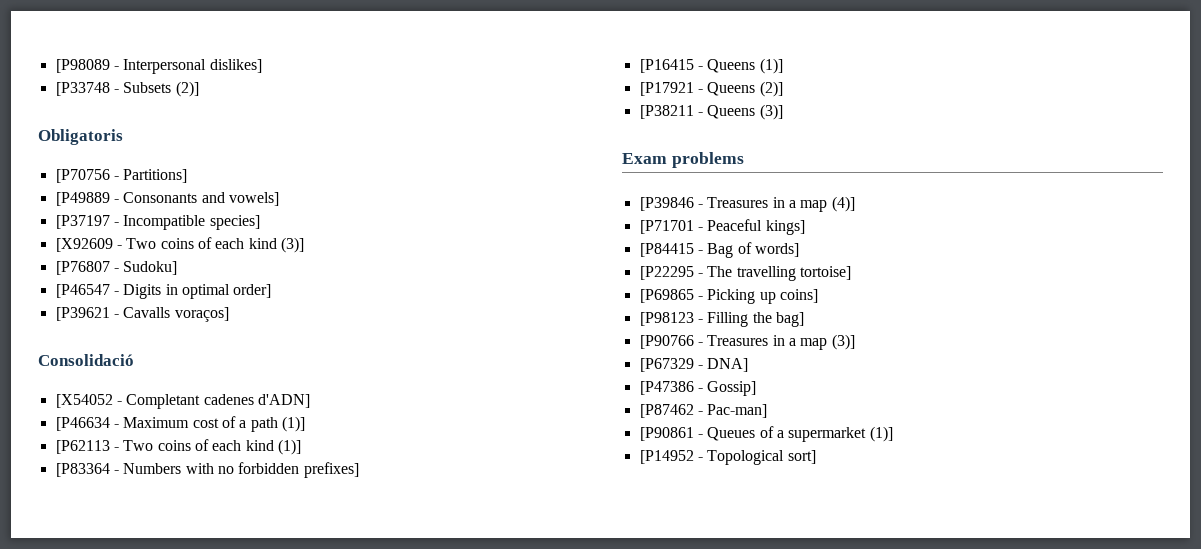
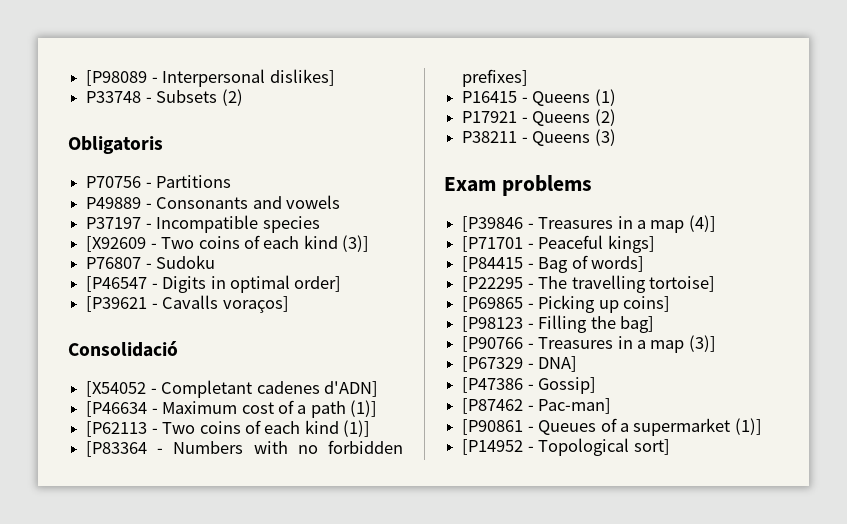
- [P33748 - Subsets (2)]
+ P33748 - Subsets (2)
- [P70756 - Partitions]
- [P49889 - Consonants and vowels]
- [P37197 - Incompatible species]
+ P70756 - Partitions
+ P49889 - Consonants and vowels
+ P37197 - Incompatible species
- [P76807 - Sudoku]
+ P76807 - Sudoku
- [P16415 - Queens (1)]
- [P17921 - Queens (2)]
- [P38211 - Queens (3)]
+ P16415 - Queens (1)
+ P17921 - Queens (2)
+ P38211 - Queens (3)

